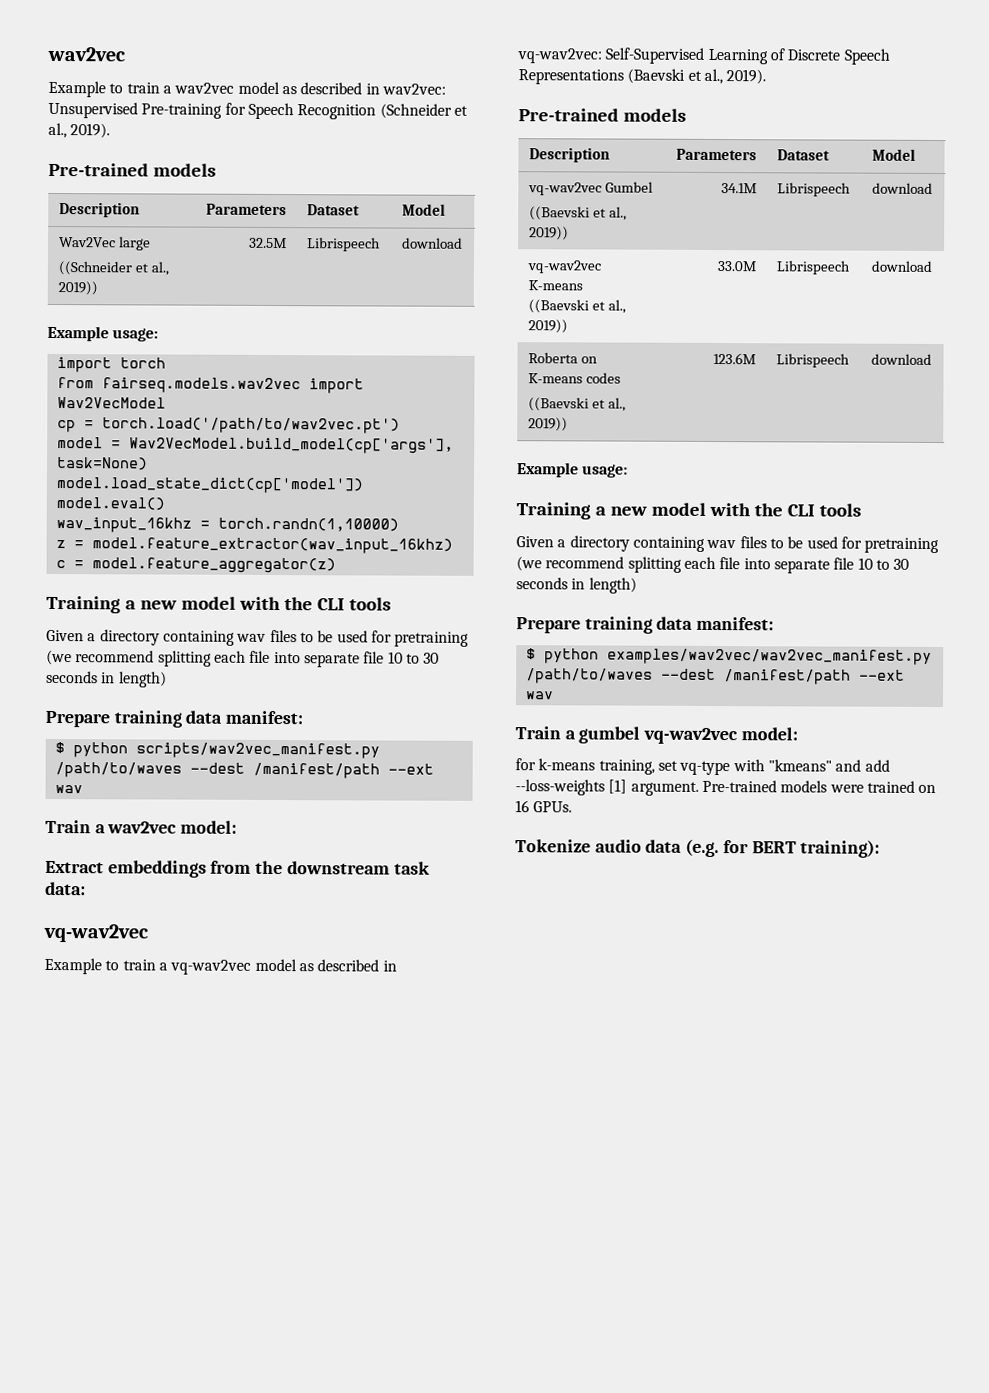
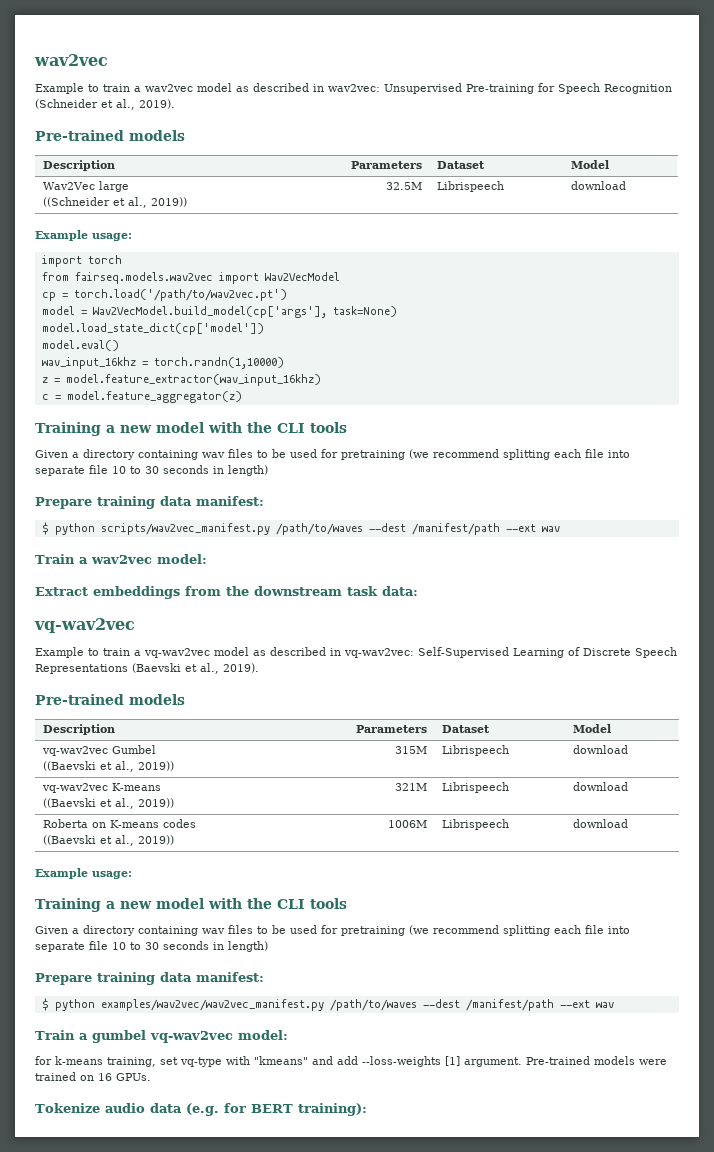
  vq-wav2vec Gumbel
- ((Baevski et al., 2019)) | 34.1M | Librispeech | download
+ ((Baevski et al., 2019)) | 315M | Librispeech | download
  vq-wav2vec K-means
- ((Baevski et al., 2019)) | 33.0M | Librispeech | download
+ ((Baevski et al., 2019)) | 321M | Librispeech | download
  Roberta on K-means codes
- ((Baevski et al., 2019)) | 123.6M | Librispeech | download
+ ((Baevski et al., 2019)) | 1006M | Librispeech | download

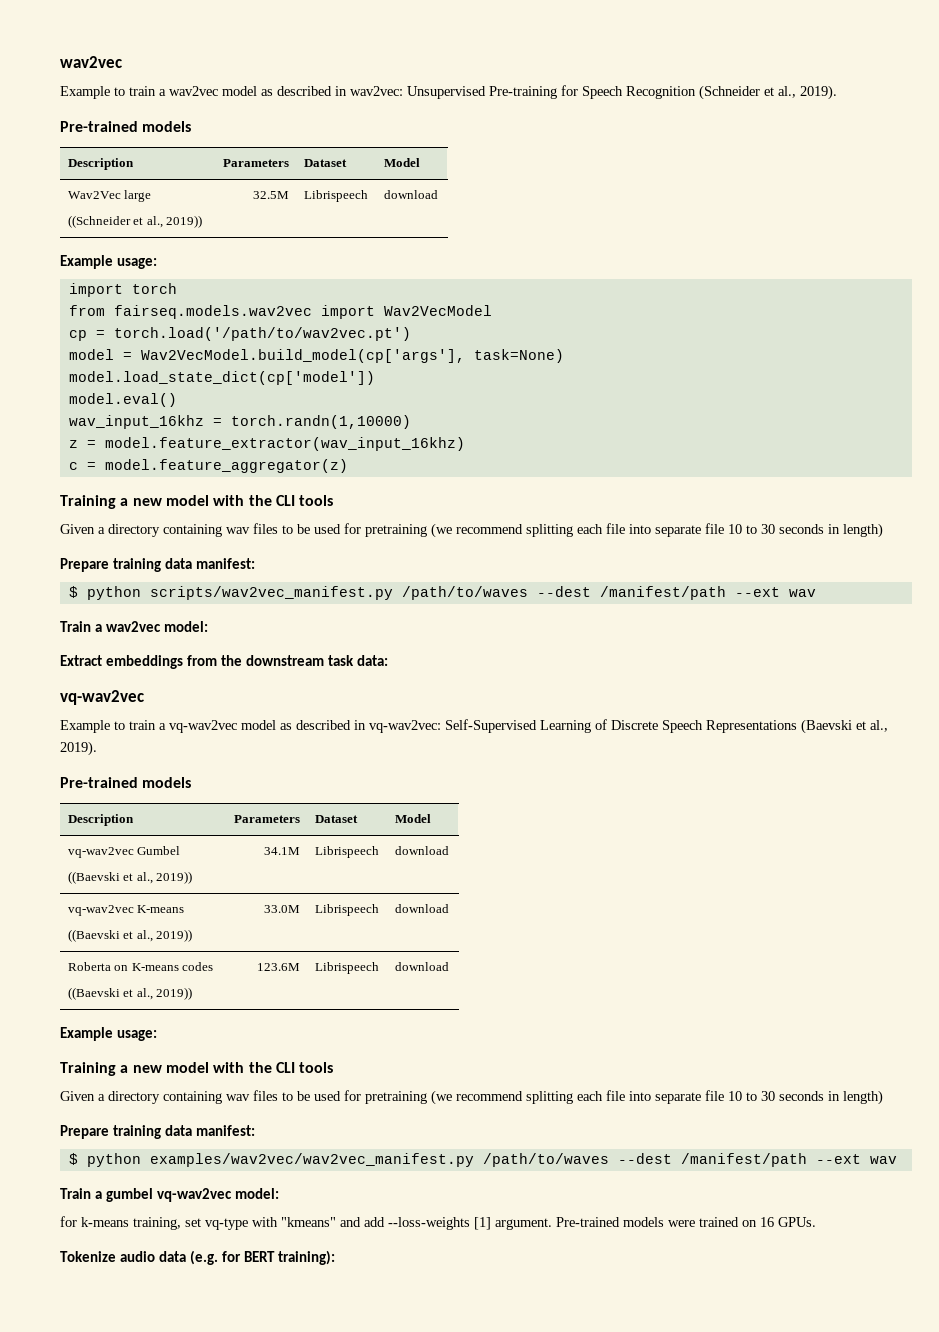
  vq-wav2vec Gumbel
- ((Baevski et al., 2019)) | 315M | Librispeech | download
+ ((Baevski et al., 2019)) | 34.1M | Librispeech | download
  vq-wav2vec K-means
- ((Baevski et al., 2019)) | 321M | Librispeech | download
+ ((Baevski et al., 2019)) | 33.0M | Librispeech | download
  Roberta on K-means codes
- ((Baevski et al., 2019)) | 1006M | Librispeech | download
+ ((Baevski et al., 2019)) | 123.6M | Librispeech | download

